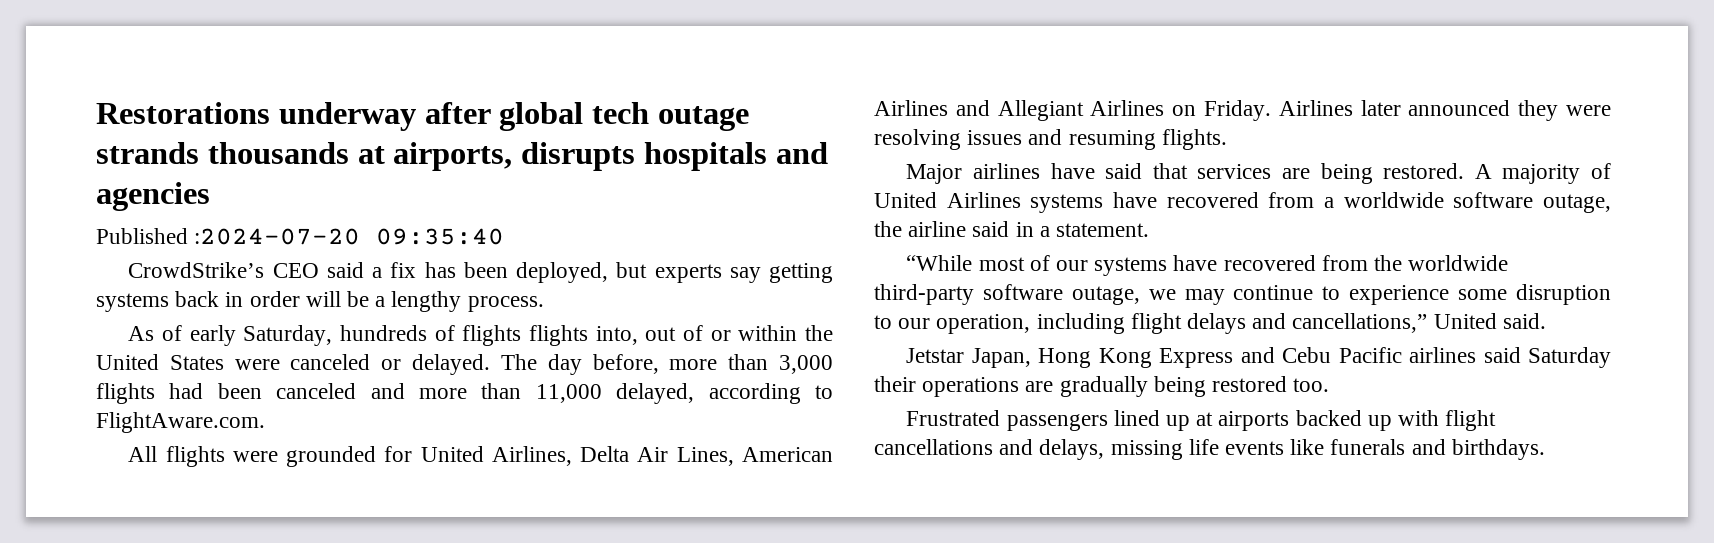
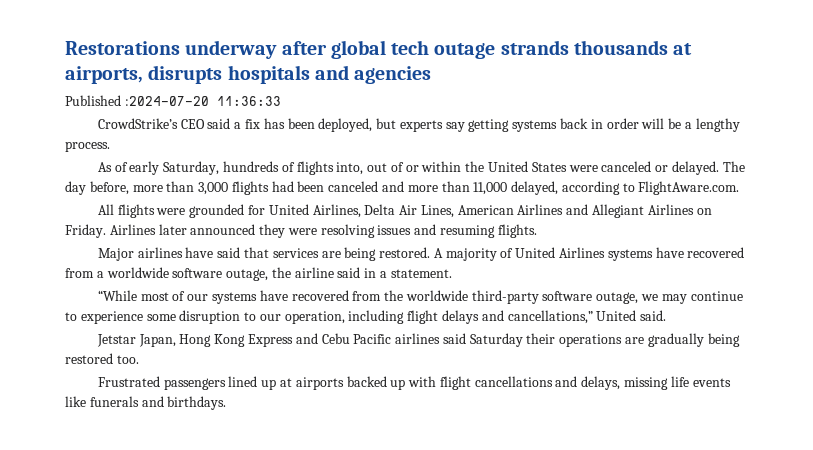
- Published :2024-07-20 09:35:40
+ Published :2024-07-20 11:36:33
- As of early Saturday, hundreds of flights flights into, out of or within the United States were canceled or delayed.
+ As of early Saturday, hundreds of flights into, out of or within the United States were canceled or delayed.

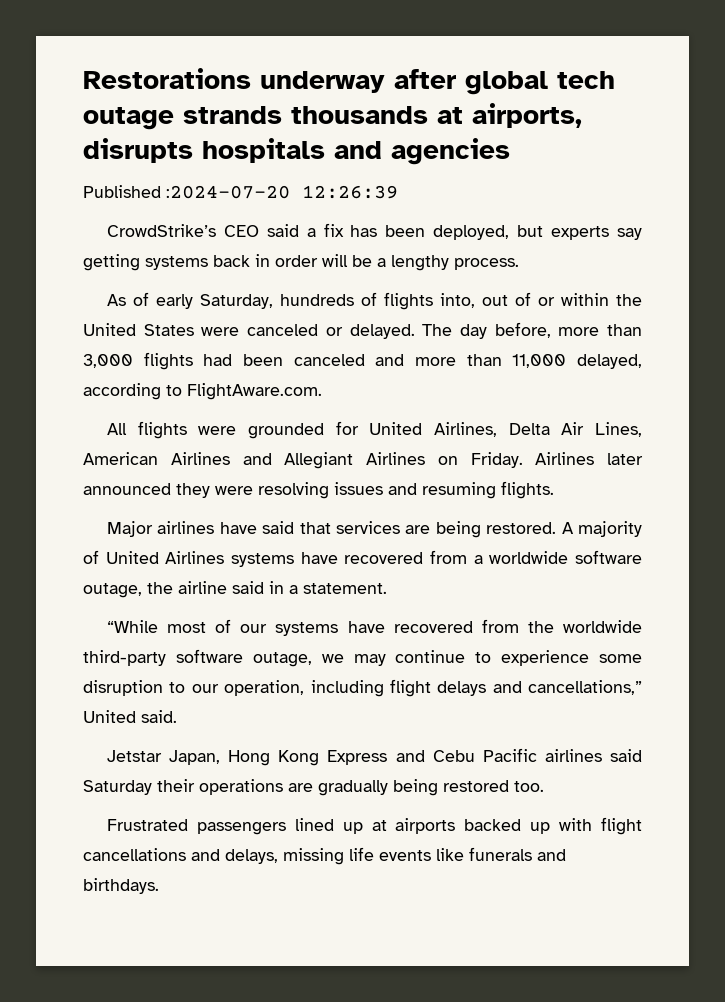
- Published :2024-07-20 11:36:33
+ Published :2024-07-20 12:26:39

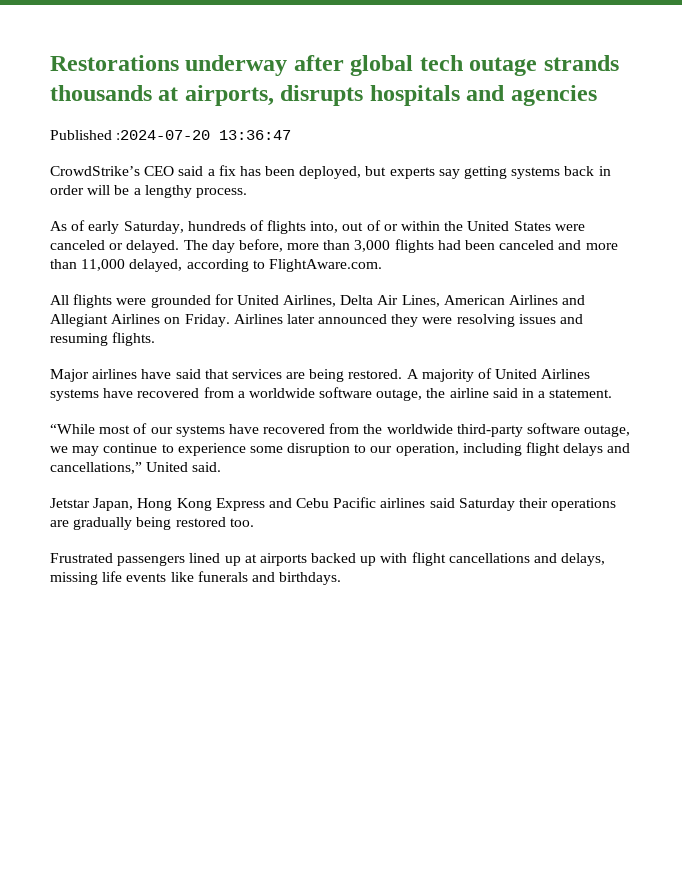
- Published :2024-07-20 12:26:39
+ Published :2024-07-20 13:36:47

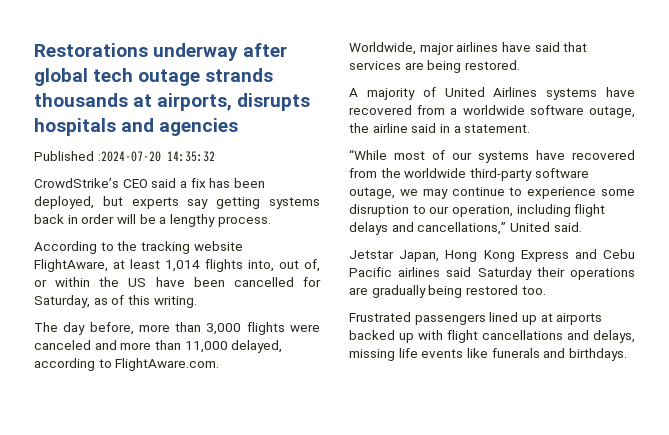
- Published :2024-07-20 13:36:47
+ Published :2024-07-20 14:35:32
- As of early Saturday, hundreds of flights into, out of or within the United States were canceled or delayed. The day before, more than 3,000 flights had been canceled and more than 11,000 delayed, according to FlightAware.com.
+ According to the tracking website FlightAware, at least 1,014 flights into, out of, or within the US have been cancelled for Saturday, as of this writing.
+ The day before, more than 3,000 flights were canceled and more than 11,000 delayed, according to FlightAware.com.
- All flights were grounded for United Airlines, Delta Air Lines, American Airlines and Allegiant Airlines on Friday. Airlines later announced they were resolving issues and resuming flights.
- Major airlines have said that services are being restored. A majority of United Airlines systems have recovered from a worldwide software outage, the airline said in a statement.
+ Worldwide, major airlines have said that services are being restored.
+ A majority of United Airlines systems have recovered from a worldwide software outage, the airline said in a statement.

